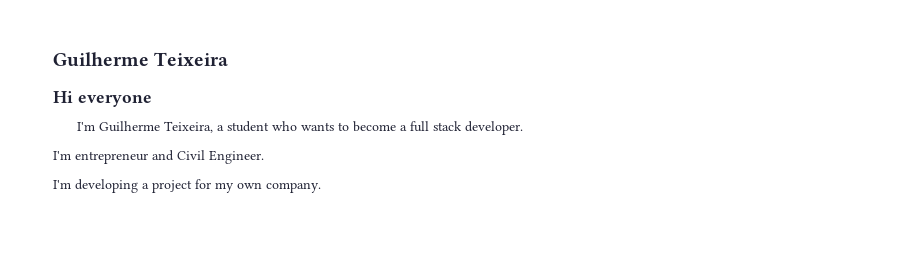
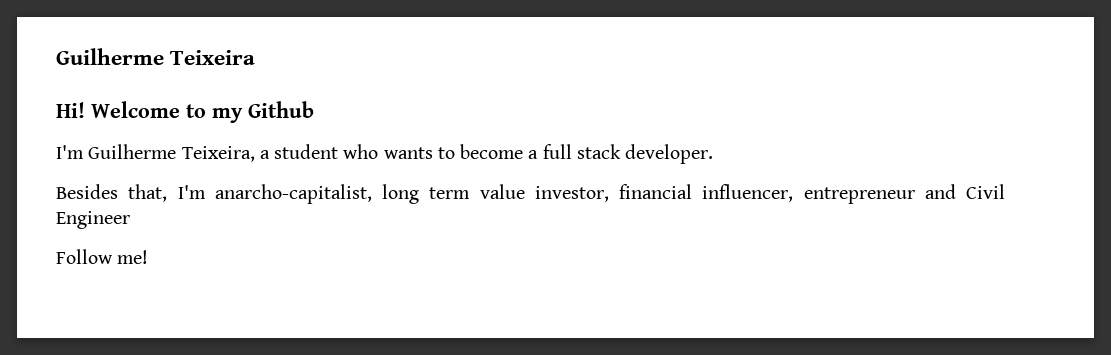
- Hi everyone
+ Hi! Welcome to my Github
- I'm entrepreneur and Civil Engineer.
- I'm developing a project for my own company.
+ Besides that, I'm anarcho-capitalist, long term value investor, financial influencer, entrepreneur and Civil Engineer
+ Follow me!

